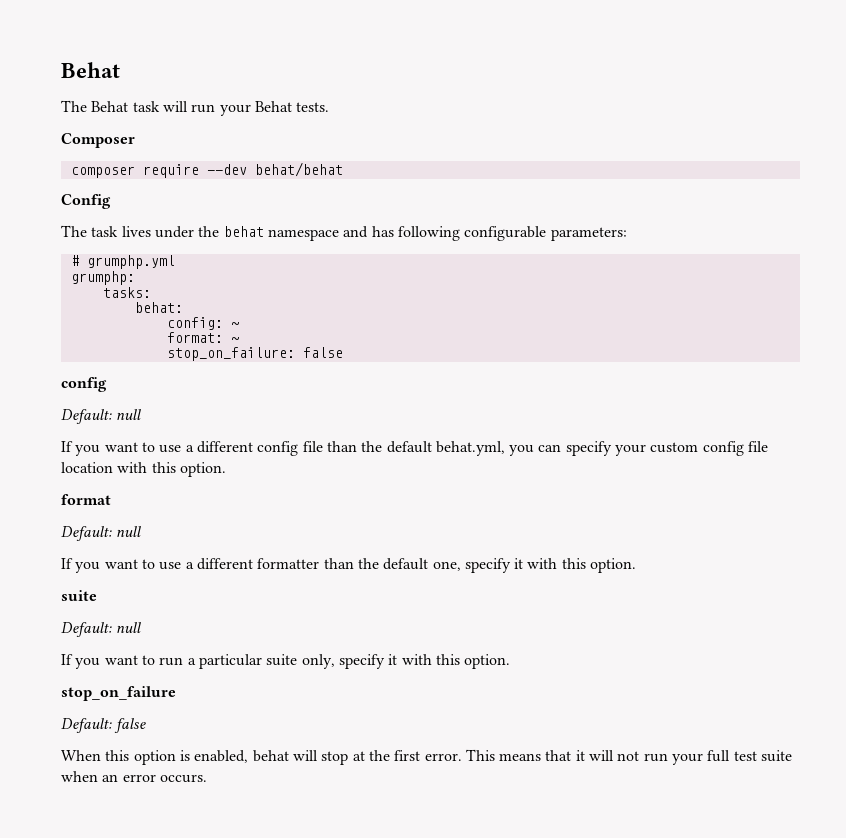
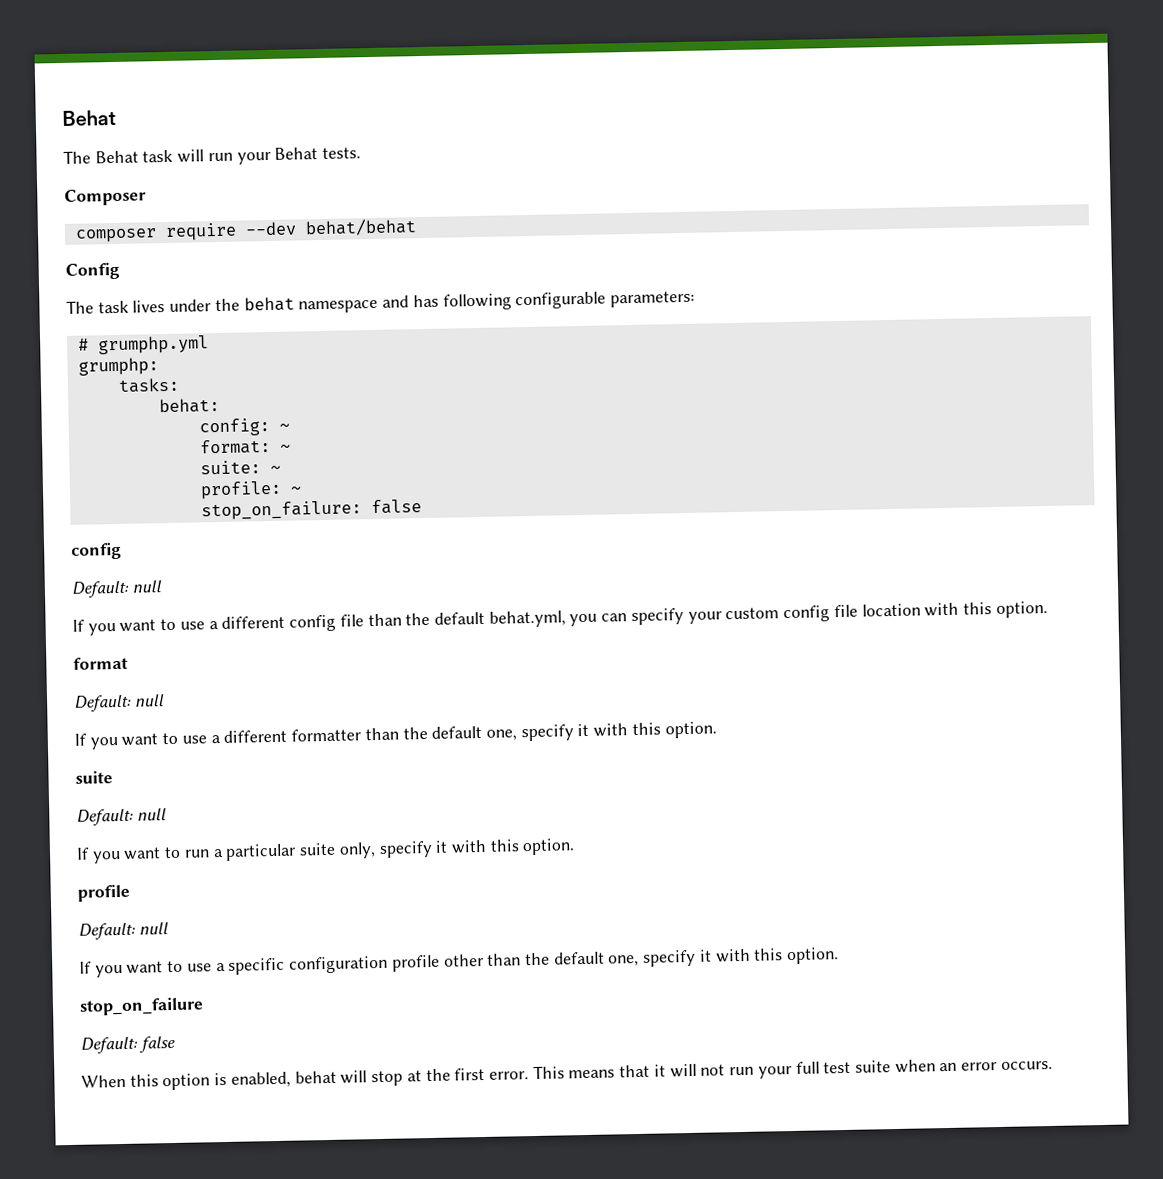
+ suite: ~
+ profile: ~
  If you want to run a particular suite only, specify it with this option.
+ profile
+ Default: null
+ If you want to use a specific configuration profile other than the default one, specify it with this option.

